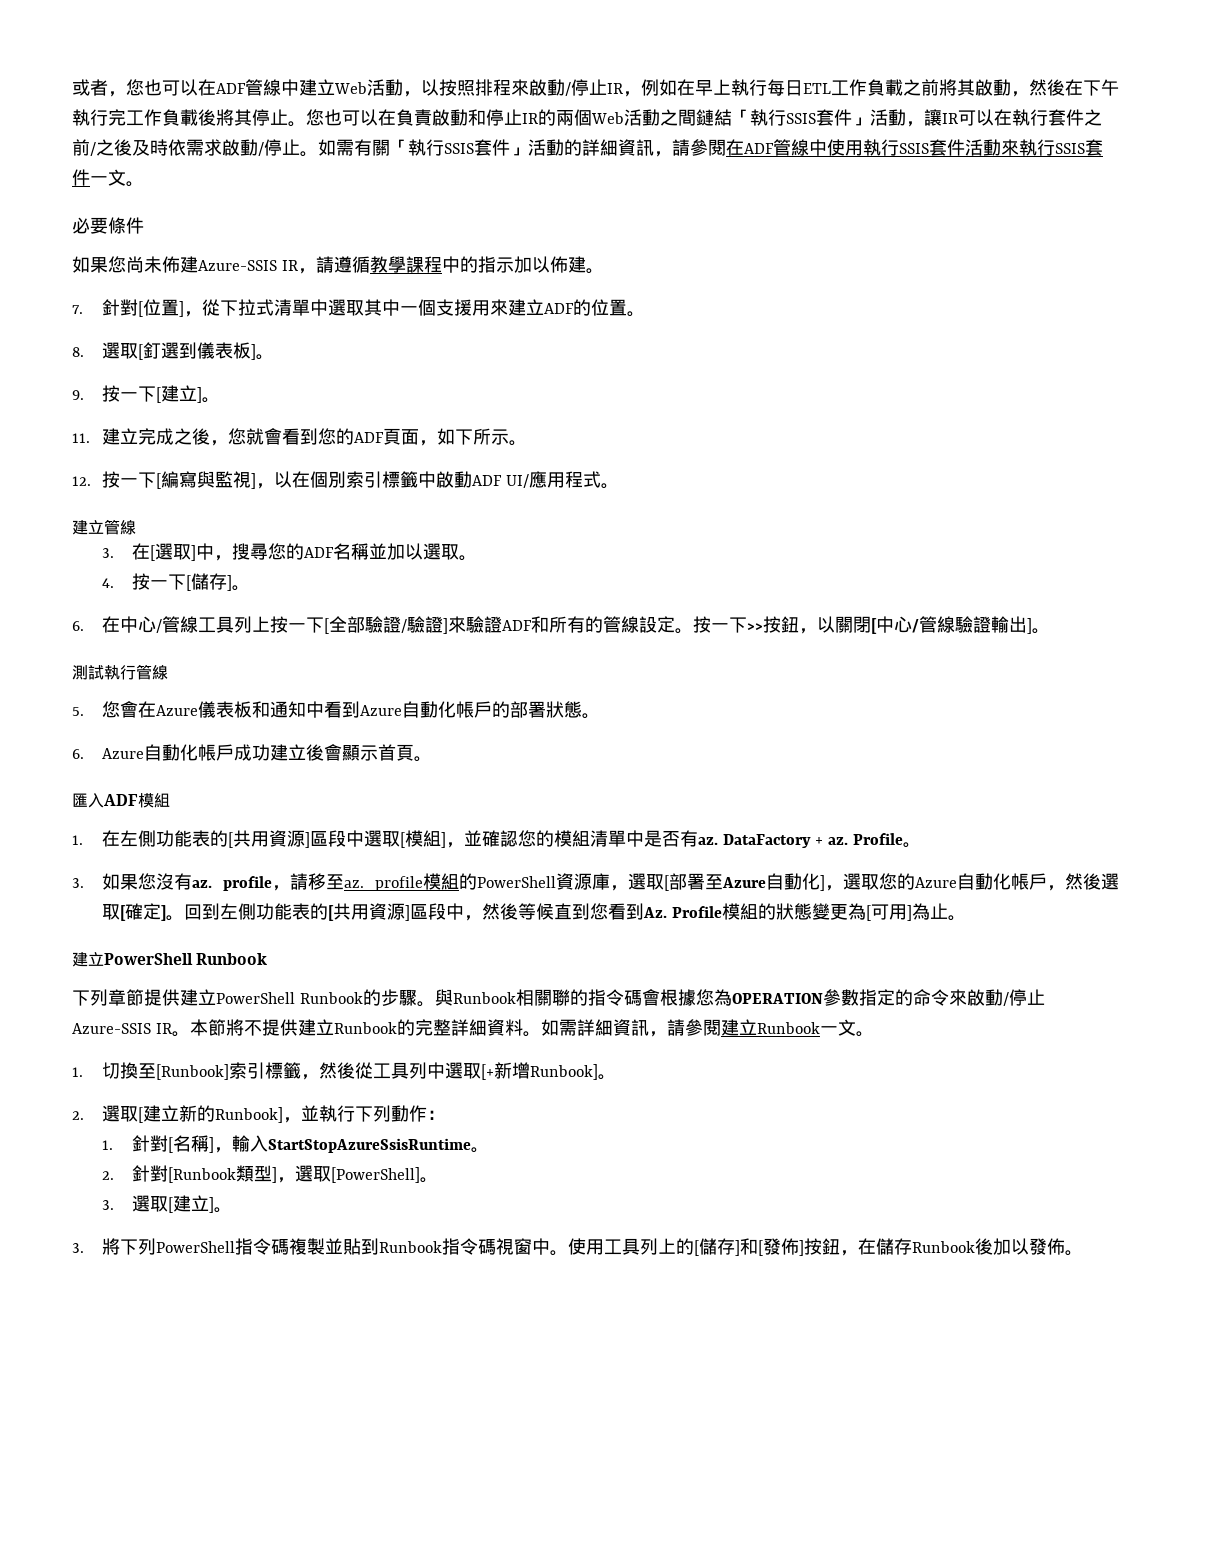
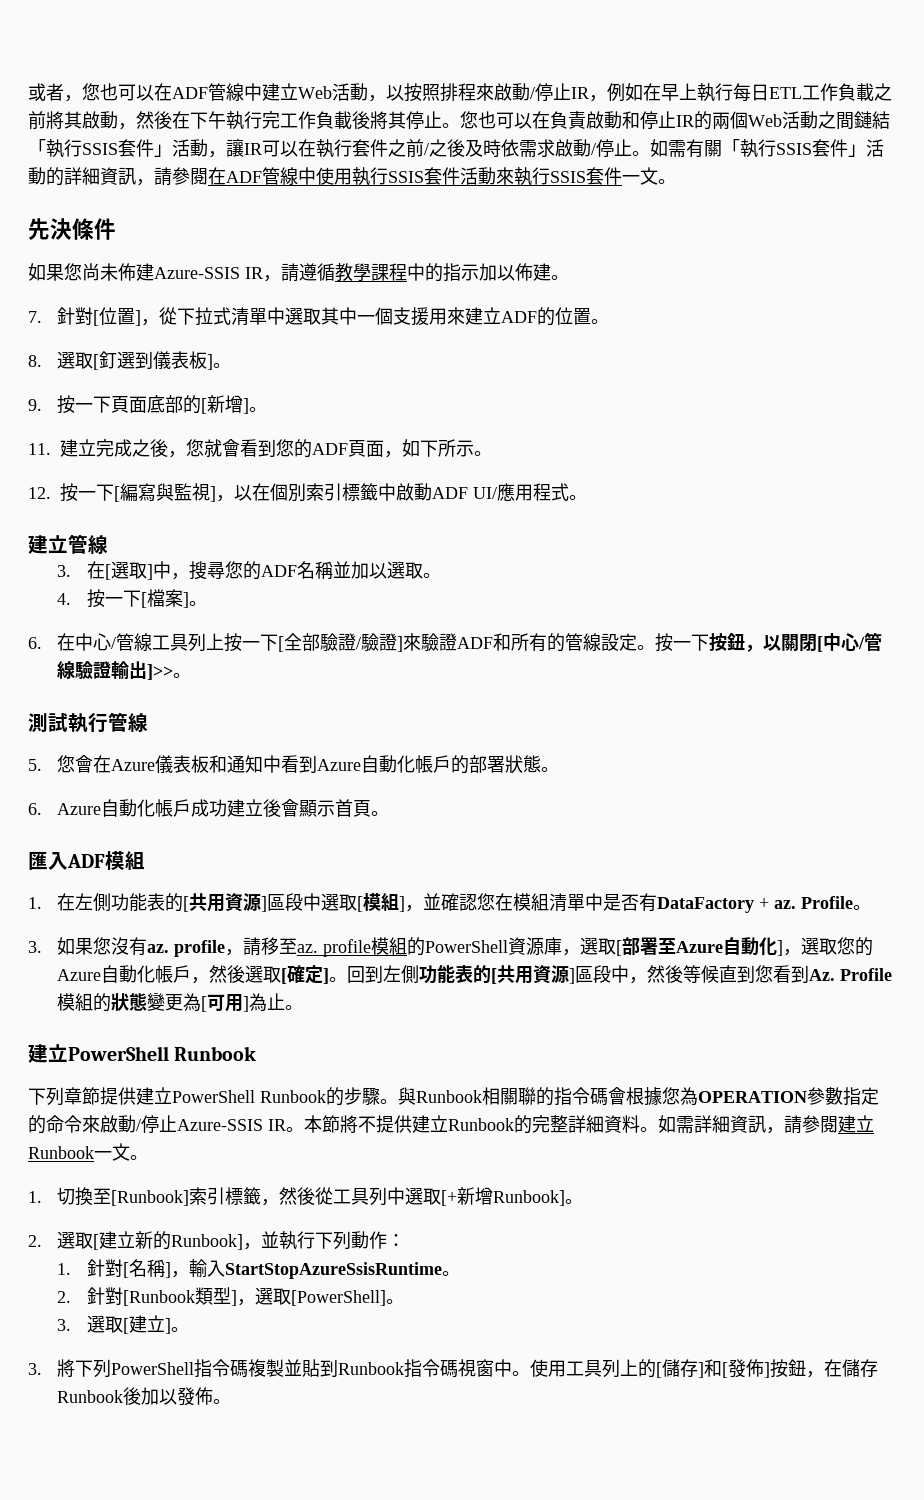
- 必要條件
+ 先決條件
- 9.按一下[建立]。
+ 9.按一下頁面底部的[新增]。
- 4.按一下[儲存]。
+ 4.按一下[檔案]。
- 按一下>>按鈕，以關閉[中心/管線驗證輸出]。
+ 按一下按鈕，以關閉[中心/管線驗證輸出]>>。
- 1.在左側功能表的[共用資源]區段中選取[模組]，並確認您的模組清單中是否有az. DataFactory + az.
+ 1.在左側功能表的[共用資源]區段中選取[模組]，並確認您在模組清單中是否有DataFactory + az.

